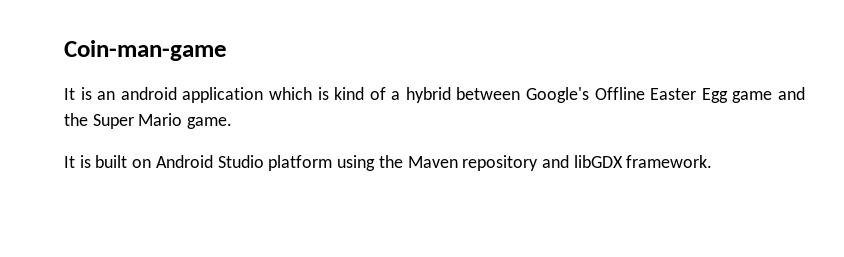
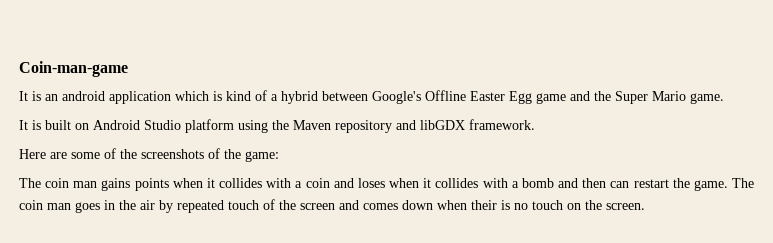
+ Here are some of the screenshots of the game:
+ The coin man gains points when it collides with a coin and loses when it collides with a bomb and then can restart the game. The coin man goes in the air by repeated touch of the screen and comes down when their is no touch on the screen.

